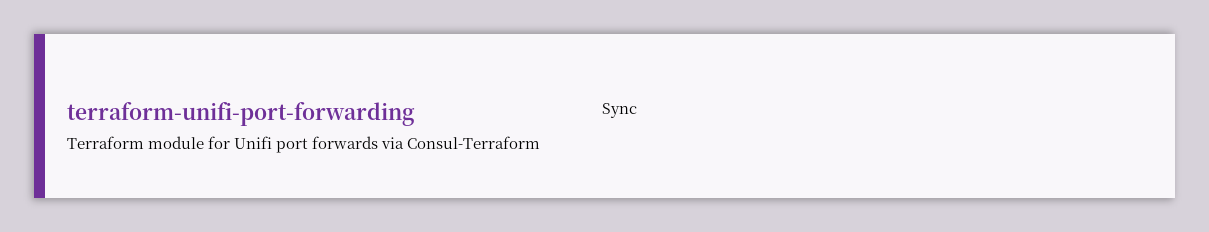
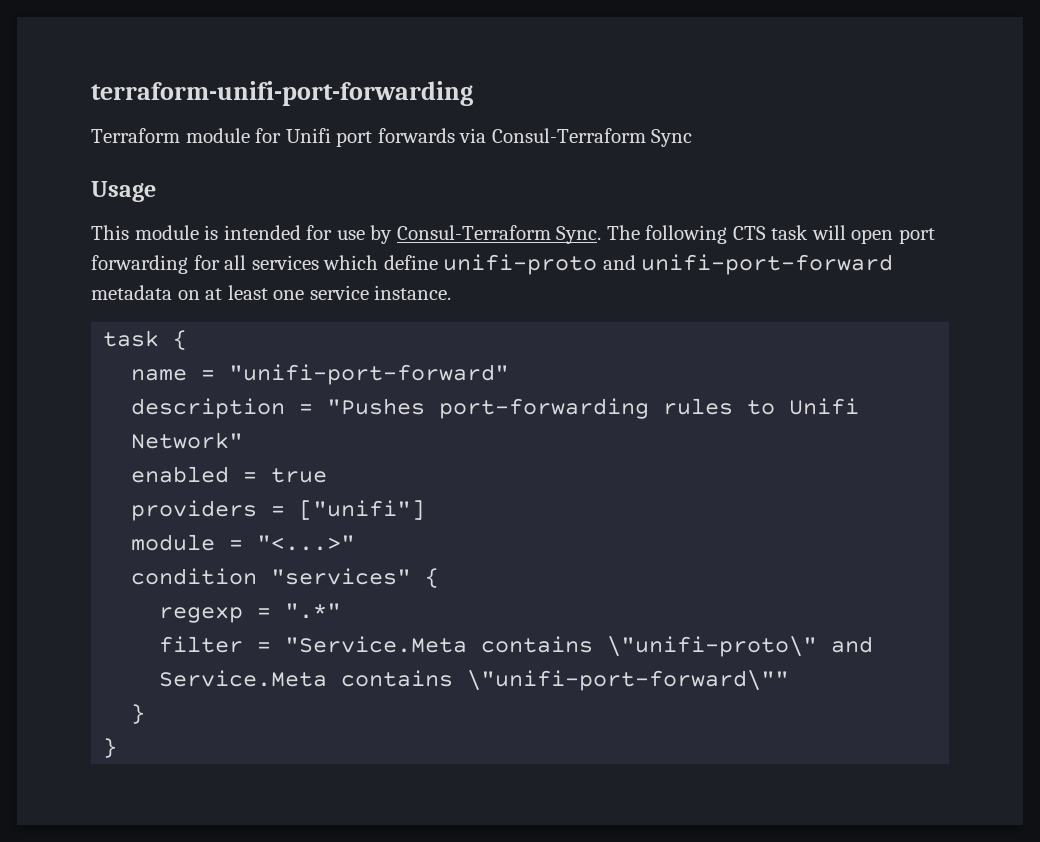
+ Usage
+ This module is intended for use by Consul-Terraform Sync. The following CTS task will open port forwarding for all services which define unifi-proto and unifi-port-forward metadata on at least one service instance.
+ task {
+ name = "unifi-port-forward"
+ description = "Pushes port-forwarding rules to Unifi Network"
+ enabled = true
+ providers = ["unifi"]
+ module = "<...>"
+ condition "services" {
+ regexp = ".*"
+ filter = "Service.Meta contains \"unifi-proto\" and Service.Meta contains \"unifi-port-forward\""
+ }
+ }

